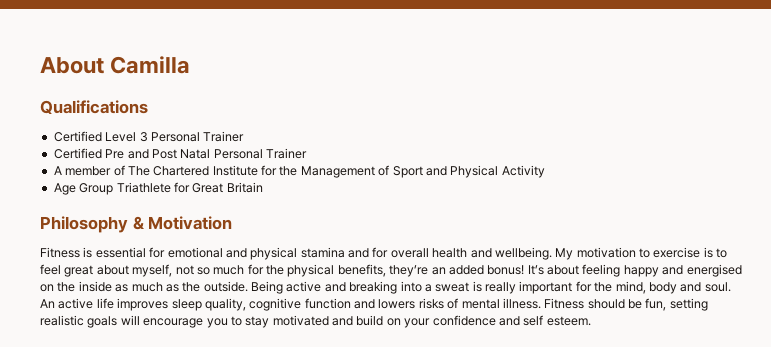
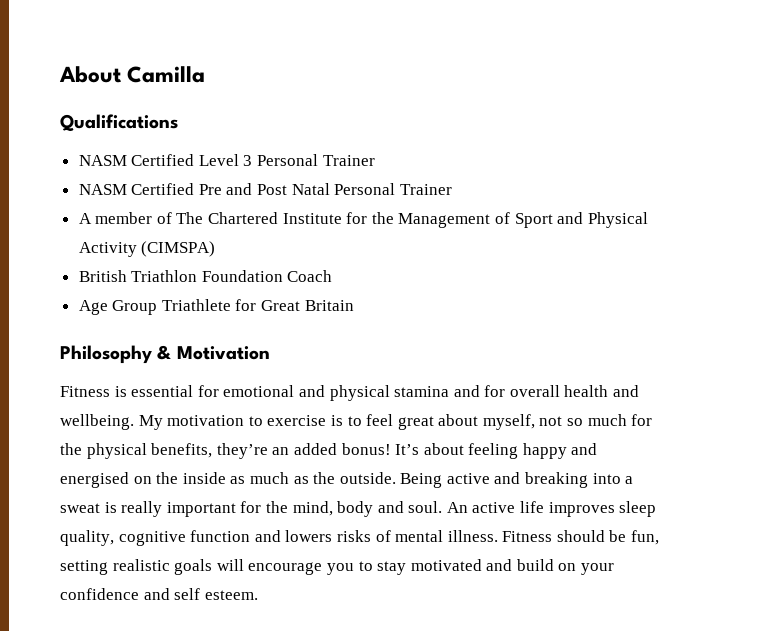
- Certified Level 3 Personal Trainer
+ NASM Certified Level 3 Personal Trainer
- Certified Pre and Post Natal Personal Trainer
+ NASM Certified Pre and Post Natal Personal Trainer
- A member of The Chartered Institute for the Management of Sport and Physical Activity
+ A member of The Chartered Institute for the Management of Sport and Physical Activity (CIMSPA)
+ British Triathlon Foundation Coach

